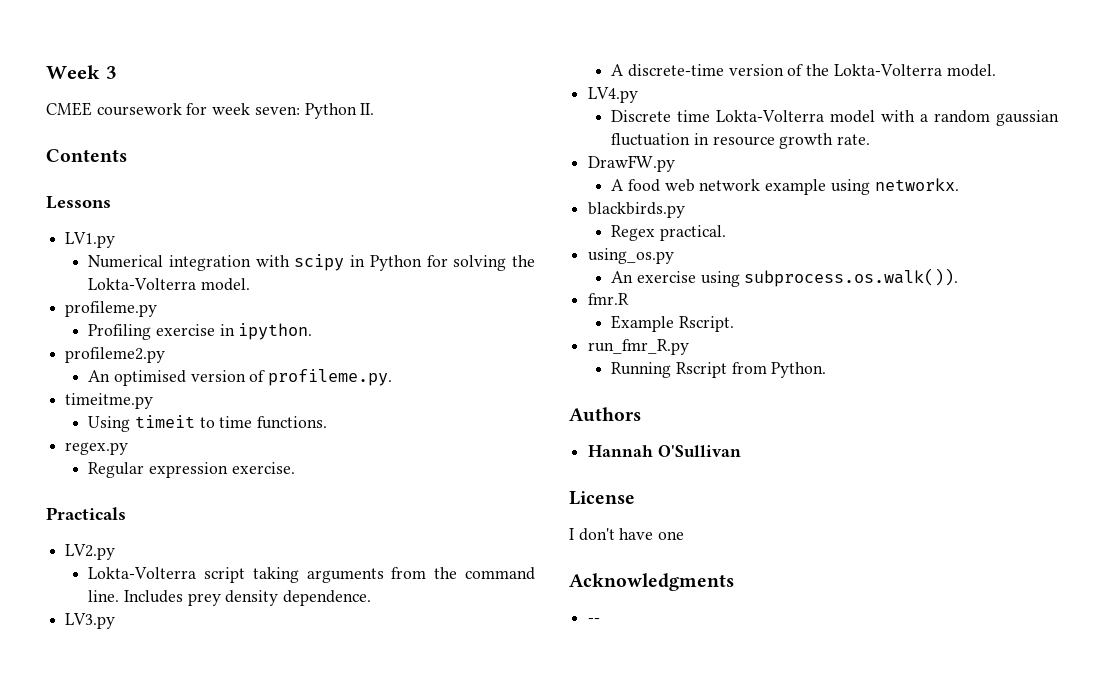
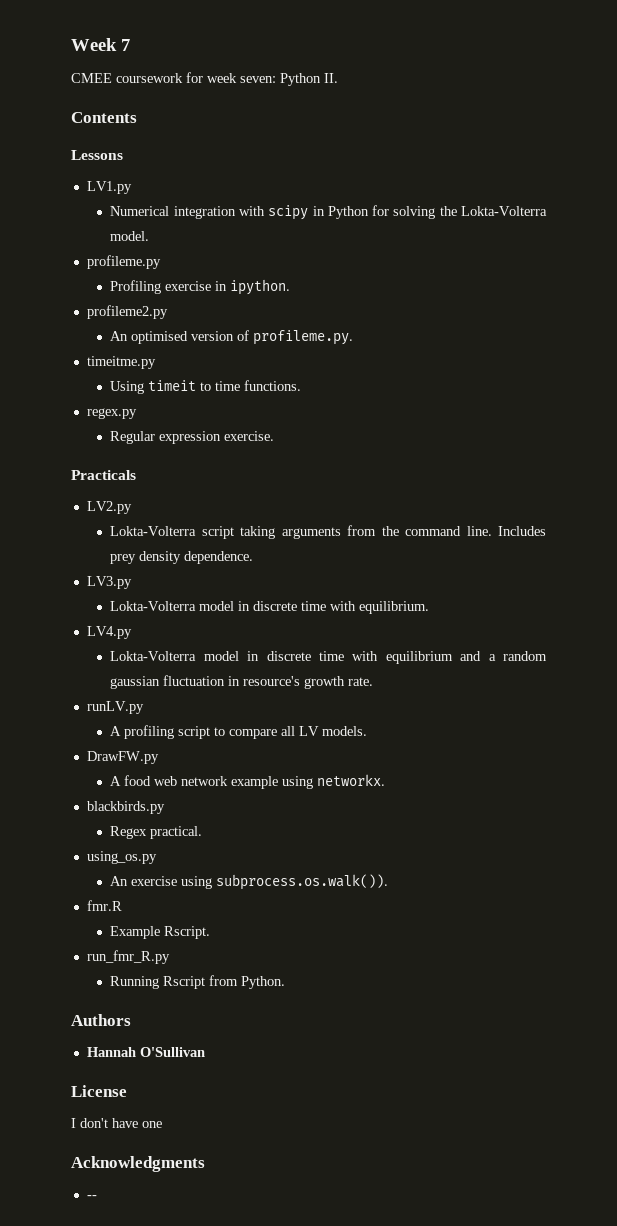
- Week 3
+ Week 7
- A discrete-time version of the Lokta-Volterra model.
+ Lokta-Volterra model in discrete time with equilibrium.
  LV4.py
- Discrete time Lokta-Volterra model with a random gaussian fluctuation in resource growth rate.
+ Lokta-Volterra model in discrete time with equilibrium and a random gaussian fluctuation in resource's growth rate.
+ runLV.py
+ A profiling script to compare all LV models.

